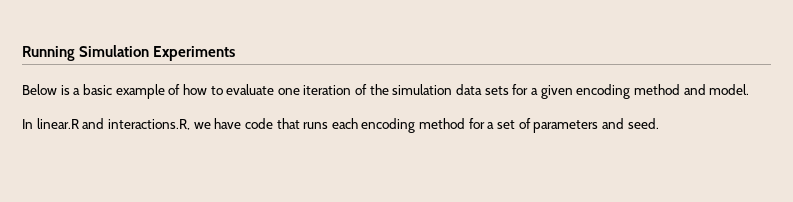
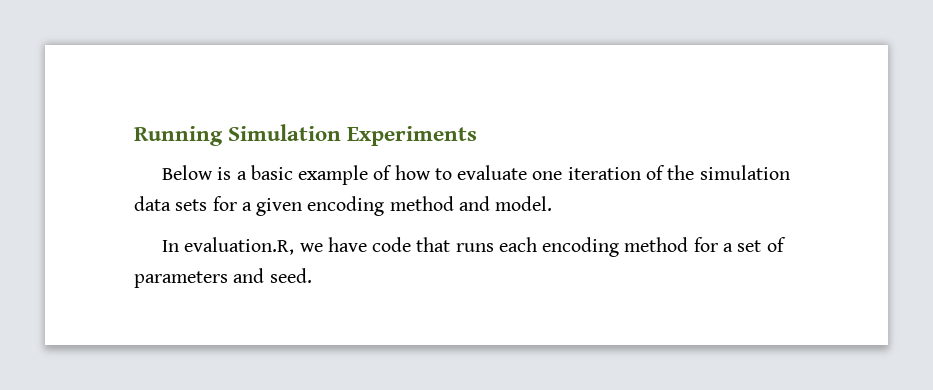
- In linear.R and interactions.R, we have code that runs each encoding method for a set of parameters and seed.
+ In evaluation.R, we have code that runs each encoding method for a set of parameters and seed.

